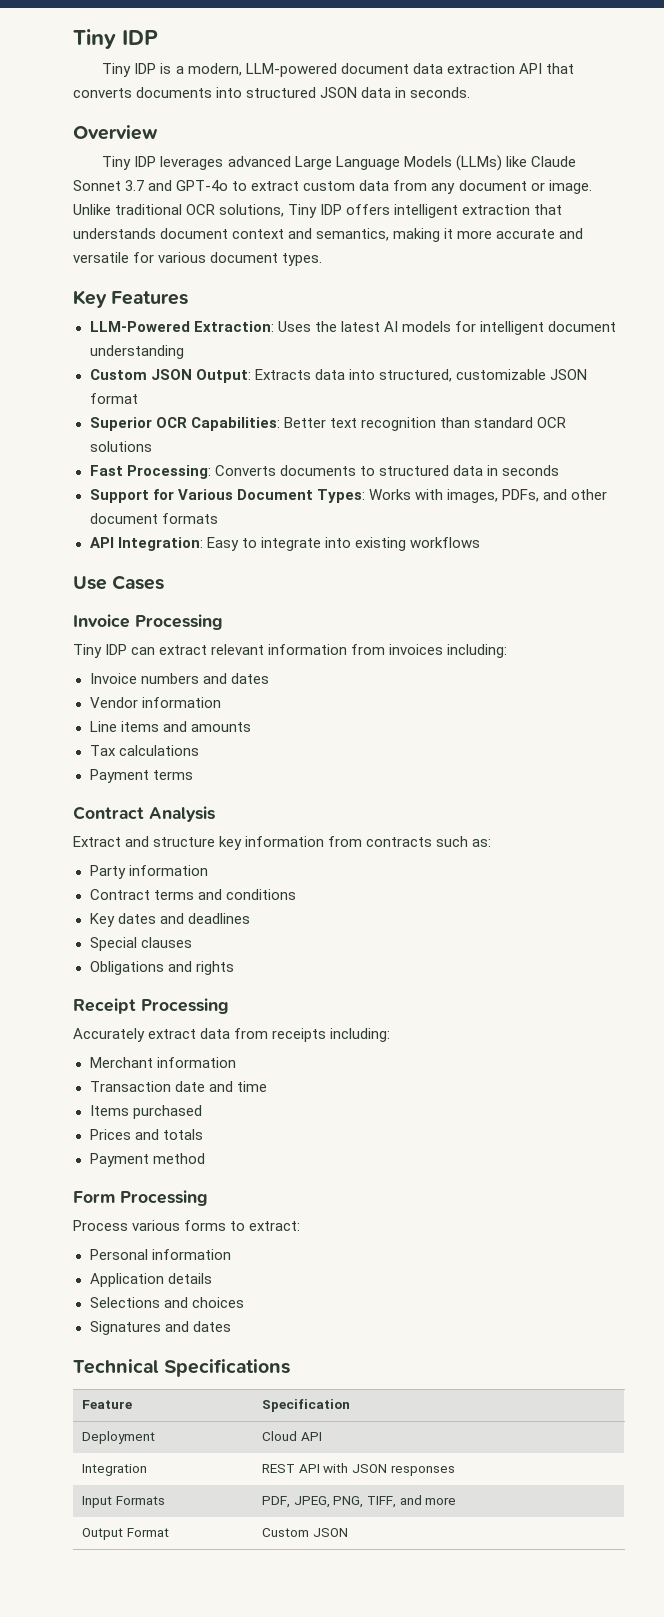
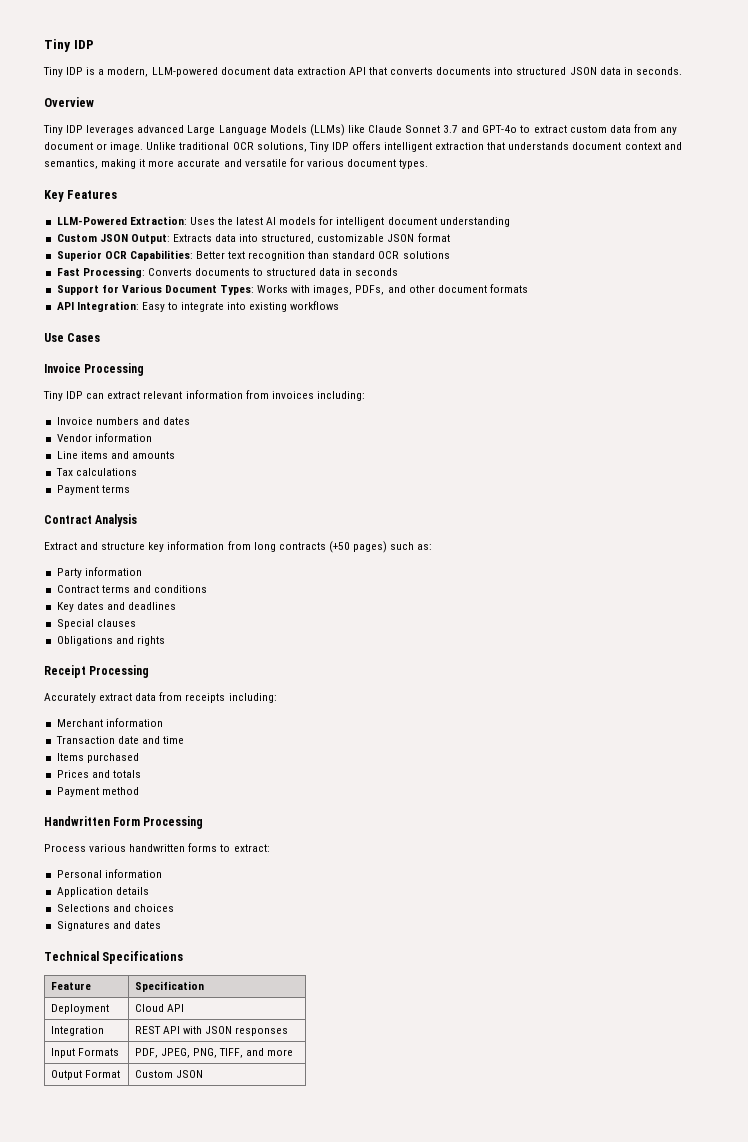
- Extract and structure key information from contracts such as:
+ Extract and structure key information from long contracts (+50 pages) such as:
- Form Processing
+ Handwritten Form Processing
- Process various forms to extract:
+ Process various handwritten forms to extract:

